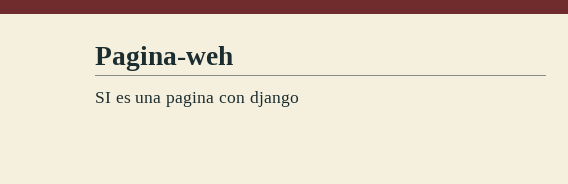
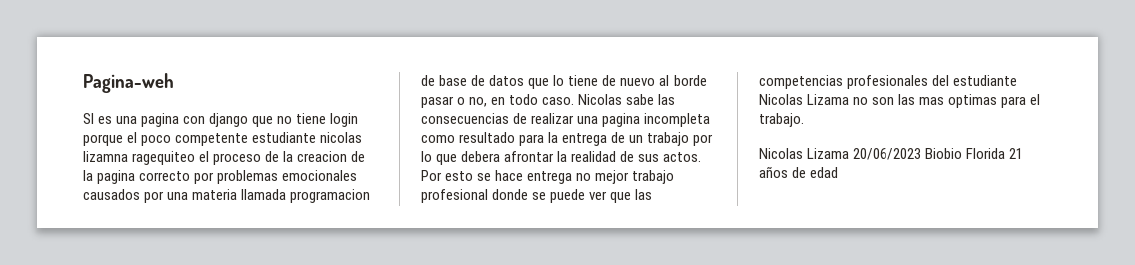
- SI es una pagina con django
+ SI es una pagina con django que no tiene login porque el poco competente estudiante nicolas lizamna ragequiteo el proceso de la creacion de la pagina correcto por problemas emocionales causados por una materia llamada programacion de base de datos que lo tiene de nuevo al borde pasar o no, en todo caso. Nicolas sabe las consecuencias de realizar una pagina incompleta como resultado para la entrega de un trabajo por lo que debera afrontar la realidad de sus actos. Por esto se hace entrega no mejor trabajo profesional donde se puede ver que las competencias profesionales del estudiante Nicolas Lizama no son las mas optimas para el trabajo.
+ Nicolas Lizama 20/06/2023 Biobio Florida 21 años de edad

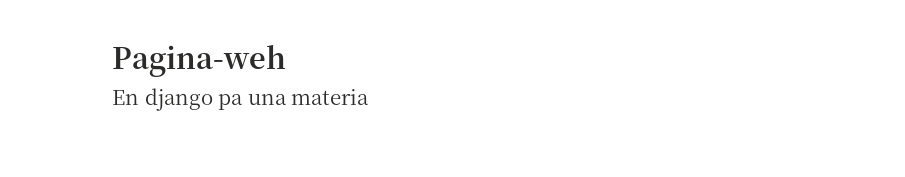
- SI es una pagina con django que no tiene login porque el poco competente estudiante nicolas lizamna ragequiteo el proceso de la creacion de la pagina correcto por problemas emocionales causados por una materia llamada programacion de base de datos que lo tiene de nuevo al borde pasar o no, en todo caso. Nicolas sabe las consecuencias de realizar una pagina incompleta como resultado para la entrega de un trabajo por lo que debera afrontar la realidad de sus actos. Por esto se hace entrega no mejor trabajo profesional donde se puede ver que las competencias profesionales del estudiante Nicolas Lizama no son las mas optimas para el trabajo.
- Nicolas Lizama 20/06/2023 Biobio Florida 21 años de edad
+ En django pa una materia

